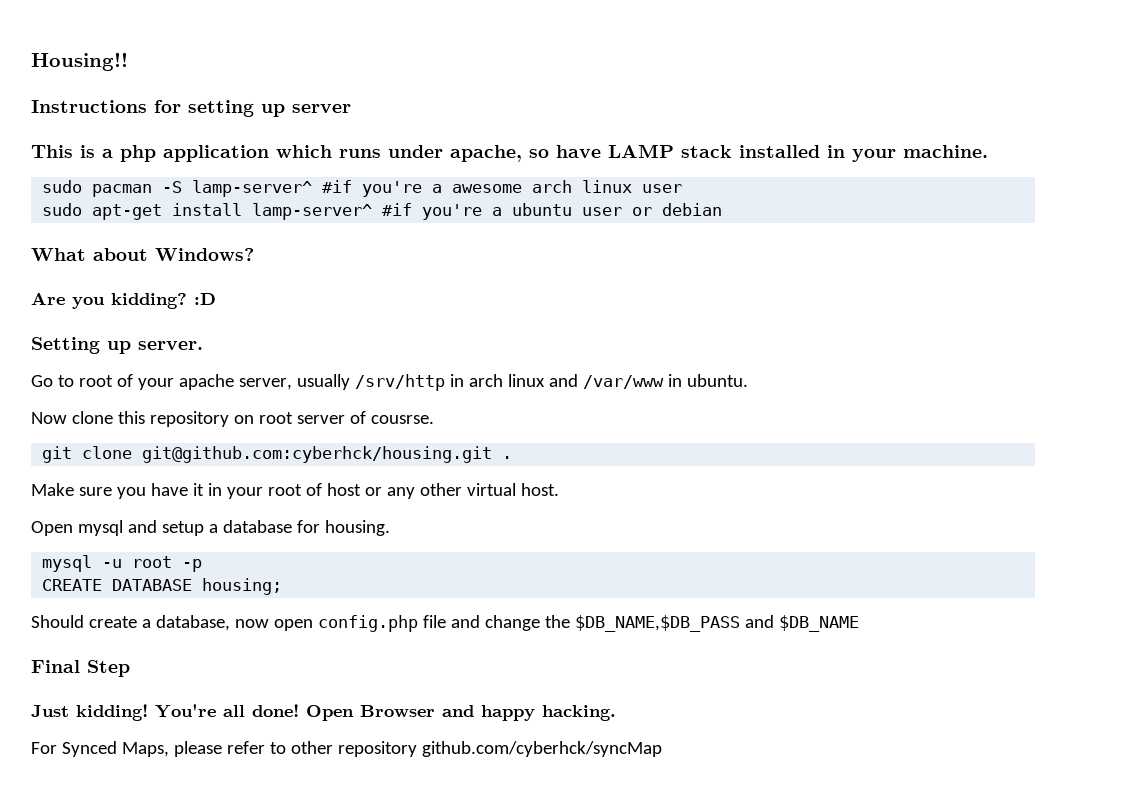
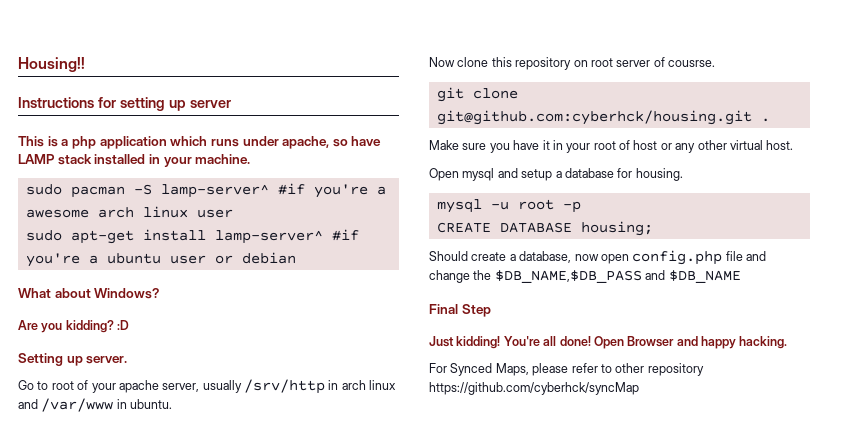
- For Synced Maps, please refer to other repository github.com/cyberhck/syncMap
+ For Synced Maps, please refer to other repository https://github.com/cyberhck/syncMap

